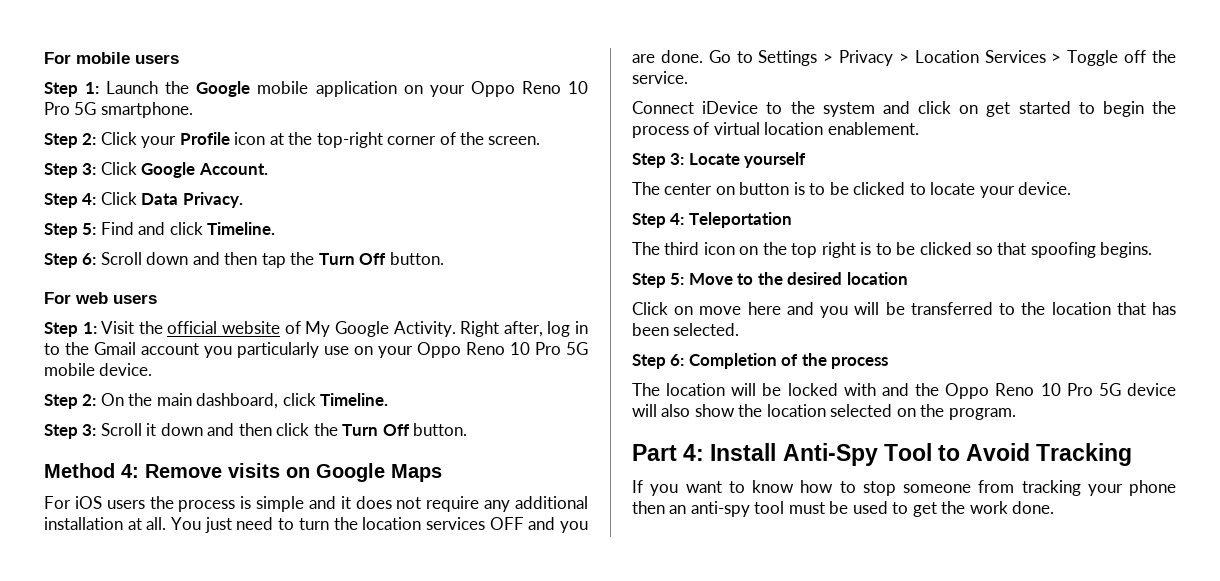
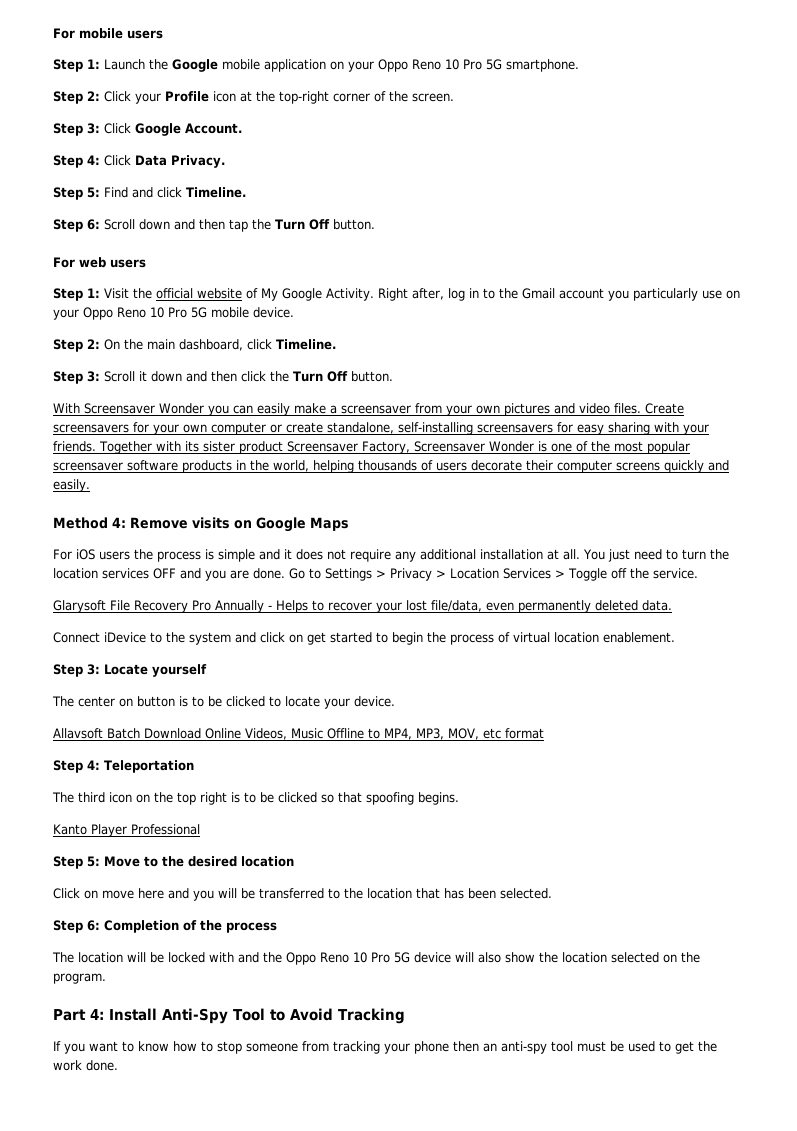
+ With Screensaver Wonder you can easily make a screensaver from your own pictures and video files. Create screensavers for your own computer or create standalone, self-installing screensavers for easy sharing with your friends. Together with its sister product Screensaver Factory, Screensaver Wonder is one of the most popular screensaver software products in the world, helping thousands of users decorate their computer screens quickly and easily.
+ Glarysoft File Recovery Pro Annually - Helps to recover your lost file/data, even permanently deleted data.
+ Allavsoft Batch Download Online Videos, Music Offline to MP4, MP3, MOV, etc format
+ Kanto Player Professional

